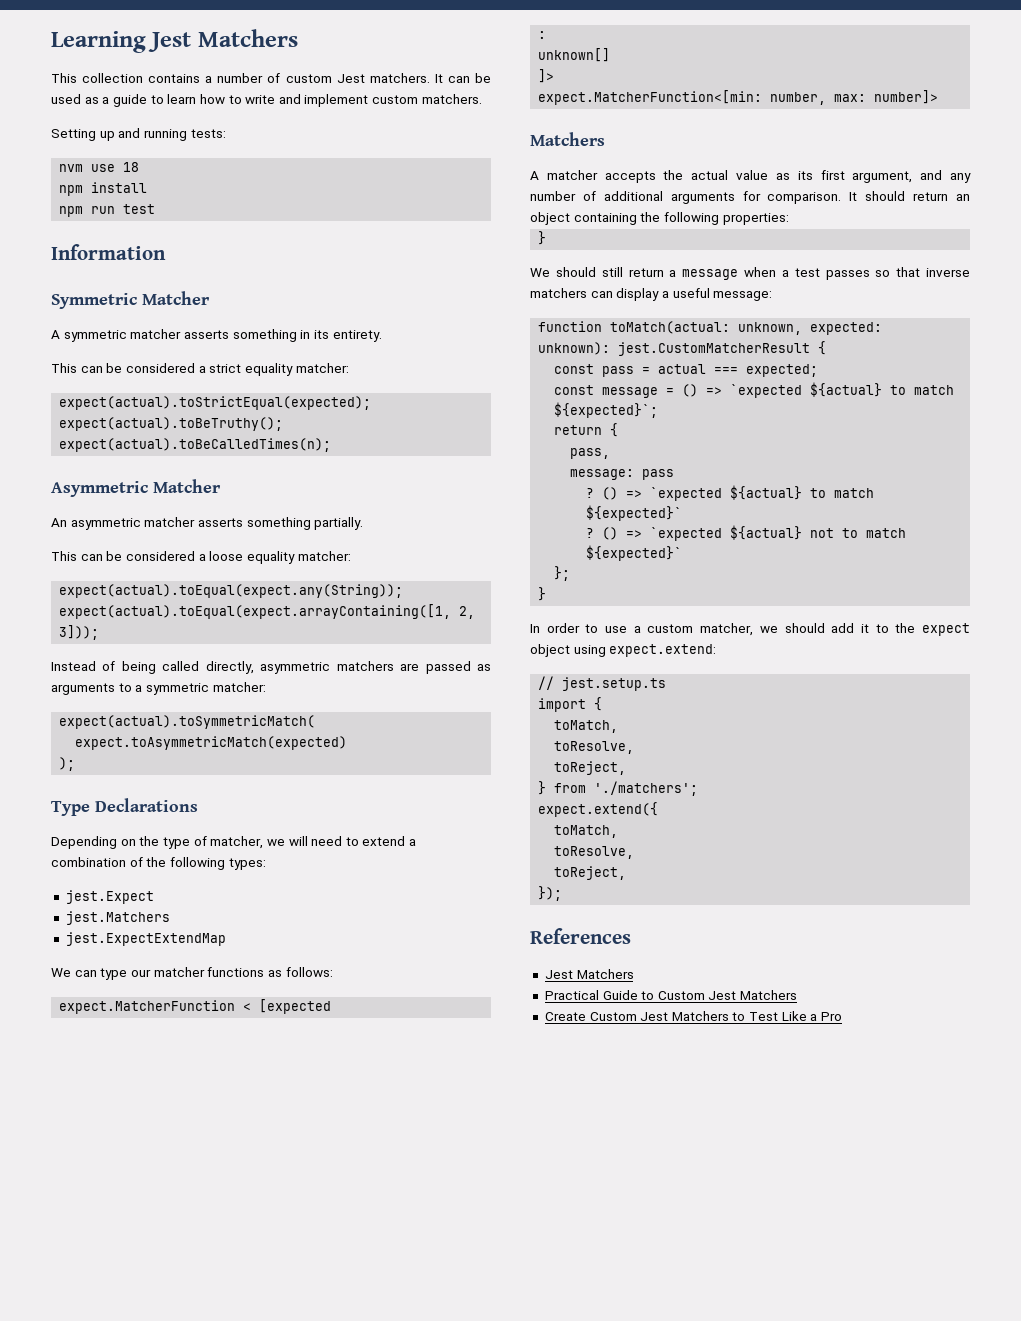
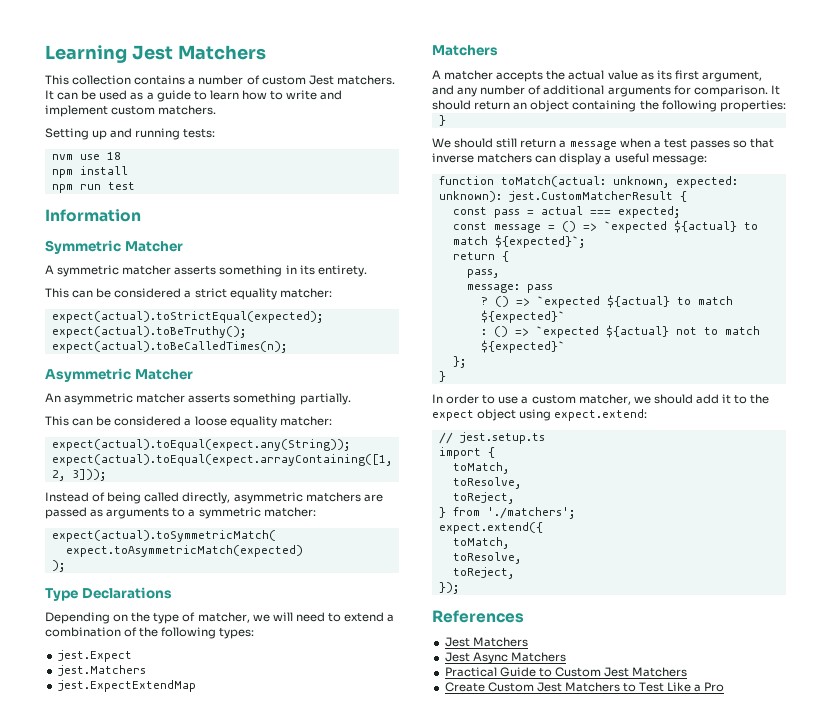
- We can type our matcher functions as follows:
- expect.MatcherFunction < [expected
- :
- unknown[]
- ]>
- expect.MatcherFunction<[min: number, max: number]>
- ? () => `expected ${actual} not to match ${expected}`
+ : () => `expected ${actual} not to match ${expected}`
+ Jest Async Matchers

